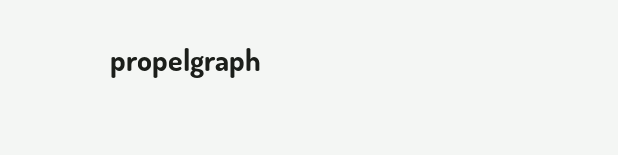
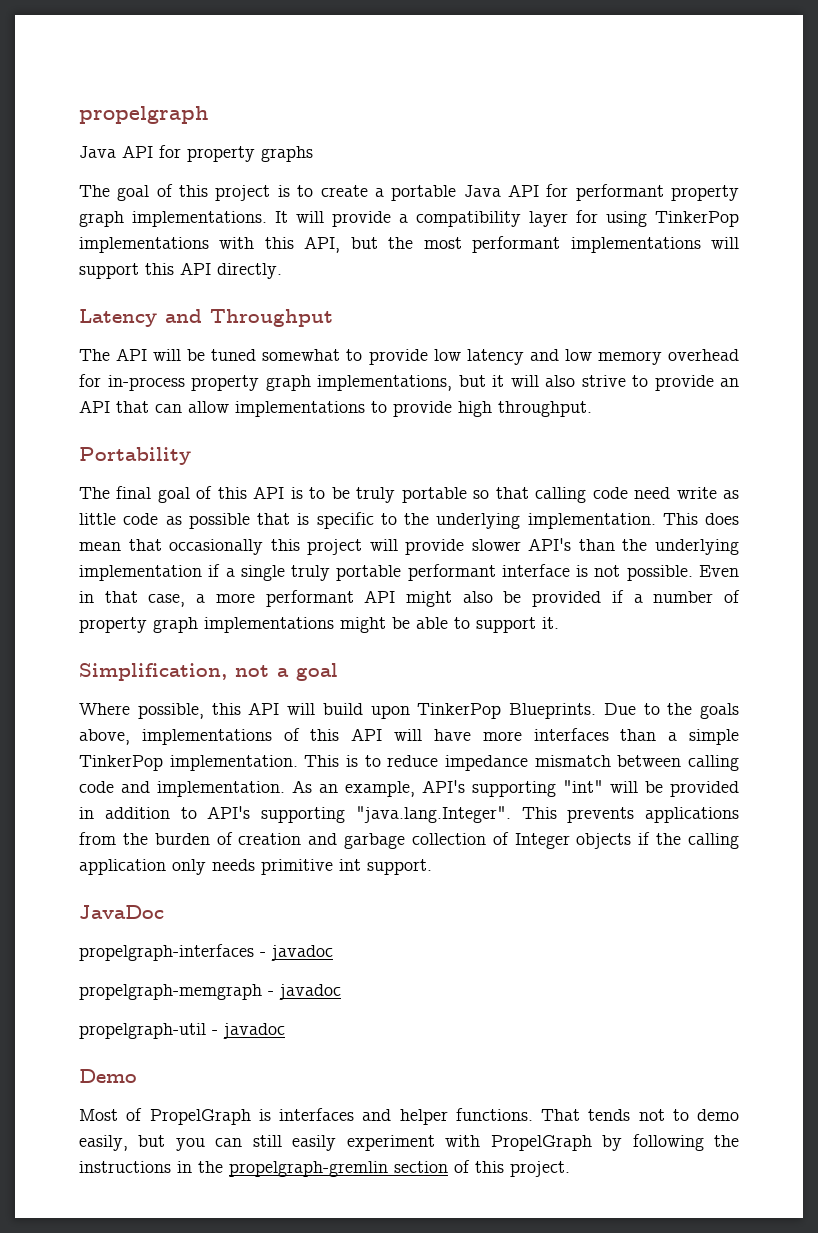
+ Java API for property graphs
+ The goal of this project is to create a portable Java API for performant property graph implementations. It will provide a compatibility layer for using TinkerPop implementations with this API, but the most performant implementations will support this API directly.
+ Latency and Throughput
+ The API will be tuned somewhat to provide low latency and low memory overhead for in-process property graph implementations, but it will also strive to provide an API that can allow implementations to provide high throughput.
+ Portability
+ The final goal of this API is to be truly portable so that calling code need write as little code as possible that is specific to the underlying implementation. This does mean that occasionally this project will provide slower API's than the underlying implementation if a single truly portable performant interface is not possible. Even in that case, a more performant API might also be provided if a number of property graph implementations might be able to support it.
+ Simplification, not a goal
+ Where possible, this API will build upon TinkerPop Blueprints. Due to the goals above, implementations of this API will have more interfaces than a simple TinkerPop implementation. This is to reduce impedance mismatch between calling code and implementation. As an example, API's supporting "int" will be provided in addition to API's supporting "java.lang.Integer". This prevents applications from the burden of creation and garbage collection of Integer objects if the calling application only needs primitive int support.
+ JavaDoc
+ propelgraph-interfaces - javadoc
+ propelgraph-memgraph - javadoc
+ propelgraph-util - javadoc
+ Demo
+ Most of PropelGraph is interfaces and helper functions. That tends not to demo easily, but you can still easily experiment with PropelGraph by following the instructions in the propelgraph-gremlin section of this project.

